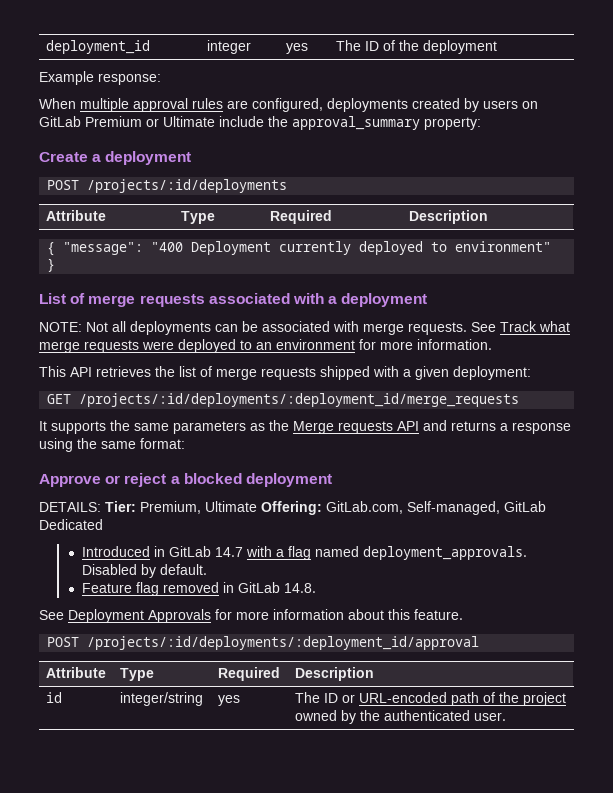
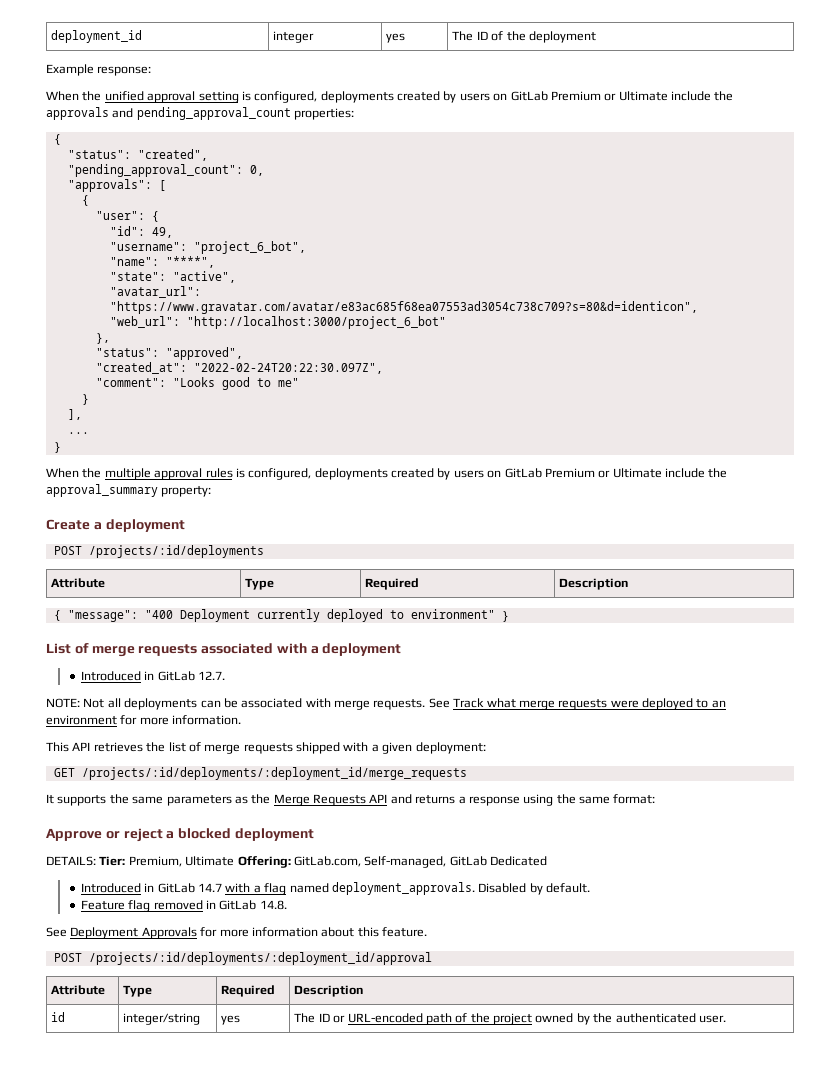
- When multiple approval rules are configured, deployments created by users on GitLab Premium or Ultimate include the approval_summary property:
+ When the unified approval setting is configured, deployments created by users on GitLab Premium or Ultimate include the approvals and pending_approval_count properties:
+ {
+ "status": "created",
+ "pending_approval_count": 0,
+ "approvals": [
+ {
+ "user": {
+ "id": 49,
+ "username": "project_6_bot",
+ "name": "****",
+ "state": "active",
+ "avatar_url": "https://www.gravatar.com/avatar/e83ac685f68ea07553ad3054c738c709?s=80&d=identicon",
+ "web_url": "http://localhost:3000/project_6_bot"
+ },
+ "status": "approved",
+ "created_at": "2022-02-24T20:22:30.097Z",
+ "comment": "Looks good to me"
+ }
+ ],
+ ...
+ }
+ When the multiple approval rules is configured, deployments created by users on GitLab Premium or Ultimate include the approval_summary property:
+ Introduced in GitLab 12.7.
- It supports the same parameters as the Merge requests API and returns a response using the same format:
+ It supports the same parameters as the Merge Requests API and returns a response using the same format:

